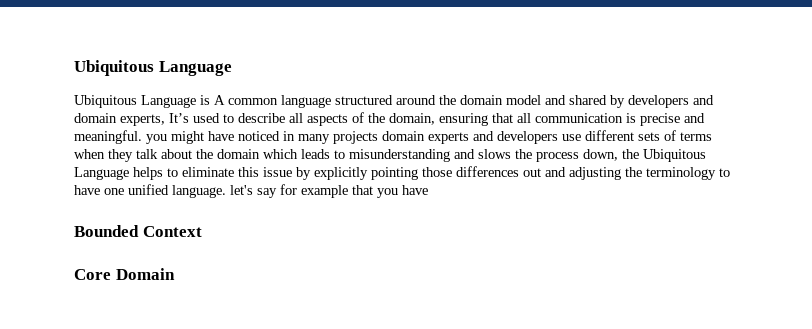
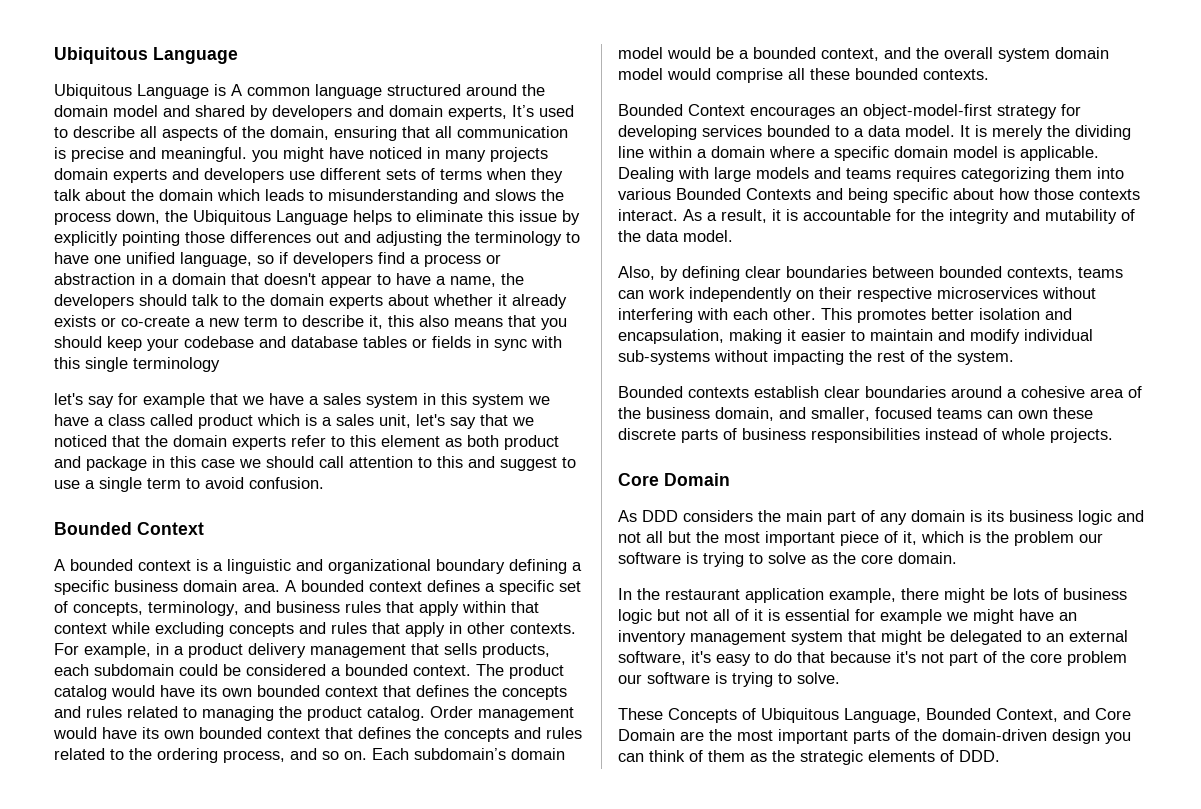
- Ubiquitous Language is A common language structured around the domain model and shared by developers and domain experts, It’s used to describe all aspects of the domain, ensuring that all communication is precise and meaningful. you might have noticed in many projects domain experts and developers use different sets of terms when they talk about the domain which leads to misunderstanding and slows the process down, the Ubiquitous Language helps to eliminate this issue by explicitly pointing those differences out and adjusting the terminology to have one unified language. let's say for example that you have
+ Ubiquitous Language is A common language structured around the domain model and shared by developers and domain experts, It’s used to describe all aspects of the domain, ensuring that all communication is precise and meaningful. you might have noticed in many projects domain experts and developers use different sets of terms when they talk about the domain which leads to misunderstanding and slows the process down, the Ubiquitous Language helps to eliminate this issue by explicitly pointing those differences out and adjusting the terminology to have one unified language, so if developers find a process or abstraction in a domain that doesn't appear to have a name, the developers should talk to the domain experts about whether it already exists or co-create a new term to describe it, this also means that you should keep your codebase and database tables or fields in sync with this single terminology
+ let's say for example that we have a sales system in this system we have a class called product which is a sales unit, let's say that we noticed that the domain experts refer to this element as both product and package in this case we should call attention to this and suggest to use a single term to avoid confusion.
  Bounded Context
+ A bounded context is a linguistic and organizational boundary defining a specific business domain area. A bounded context defines a specific set of concepts, terminology, and business rules that apply within that context while excluding concepts and rules that apply in other contexts. For example, in a product delivery management that sells products, each subdomain could be considered a bounded context. The product catalog would have its own bounded context that defines the concepts and rules related to managing the product catalog. Order management would have its own bounded context that defines the concepts and rules related to the ordering process, and so on. Each subdomain’s domain model would be a bounded context, and the overall system domain model would comprise all these bounded contexts.
+ Bounded Context encourages an object-model-first strategy for developing services bounded to a data model. It is merely the dividing line within a domain where a specific domain model is applicable. Dealing with large models and teams requires categorizing them into various Bounded Contexts and being specific about how those contexts interact. As a result, it is accountable for the integrity and mutability of the data model.
+ Also, by defining clear boundaries between bounded contexts, teams can work independently on their respective microservices without interfering with each other. This promotes better isolation and encapsulation, making it easier to maintain and modify individual sub-systems without impacting the rest of the system.
+ Bounded contexts establish clear boundaries around a cohesive area of the business domain, and smaller, focused teams can own these discrete parts of business responsibilities instead of whole projects.
  Core Domain
+ As DDD considers the main part of any domain is its business logic and not all but the most important piece of it, which is the problem our software is trying to solve as the core domain.
+ In the restaurant application example, there might be lots of business logic but not all of it is essential for example we might have an inventory management system that might be delegated to an external software, it's easy to do that because it's not part of the core problem our software is trying to solve.
+ These Concepts of Ubiquitous Language, Bounded Context, and Core Domain are the most important parts of the domain-driven design you can think of them as the strategic elements of DDD.

